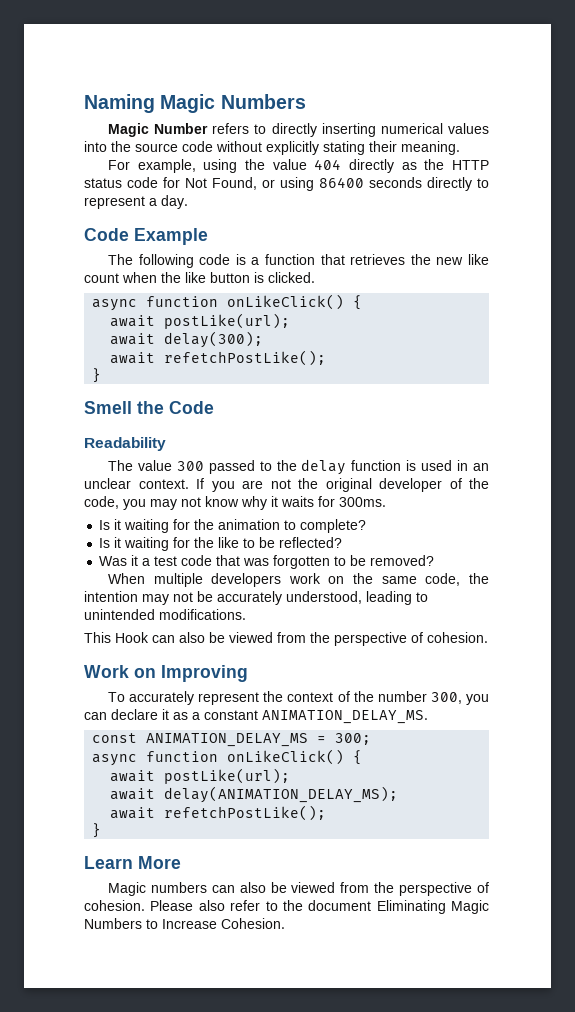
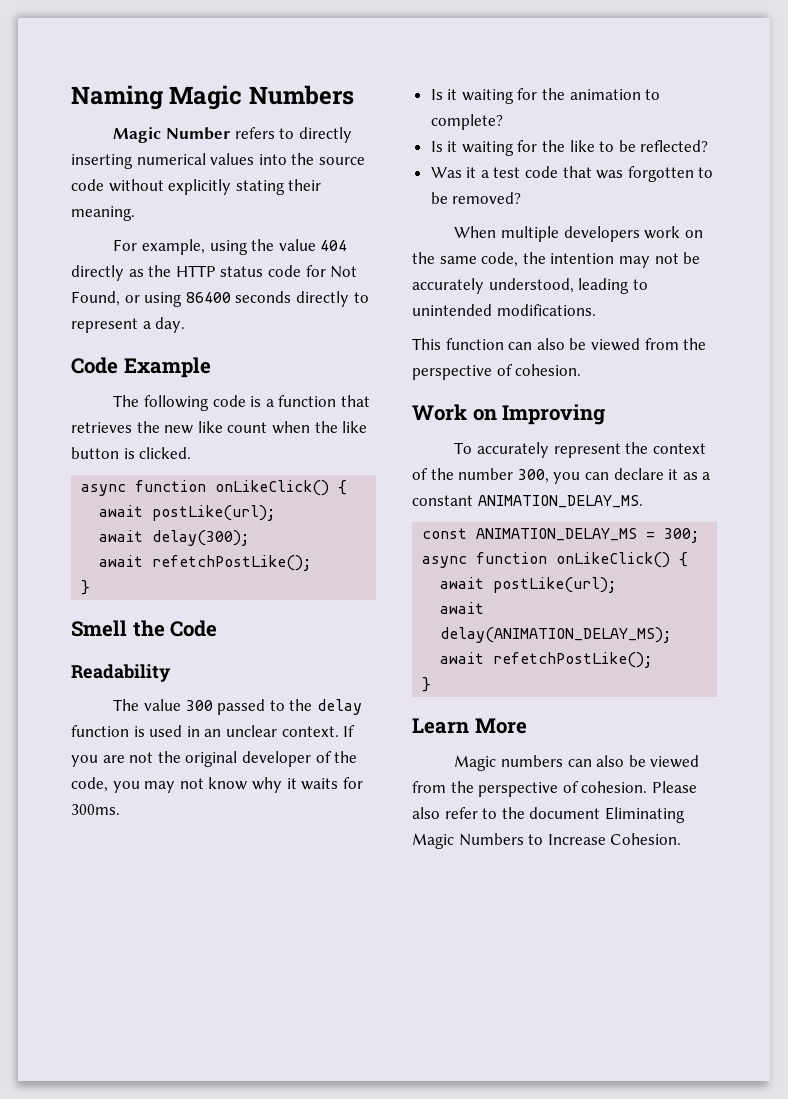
- This Hook can also be viewed from the perspective of cohesion.
+ This function can also be viewed from the perspective of cohesion.

